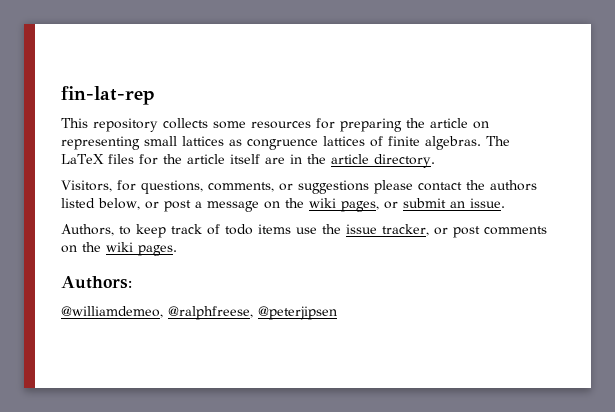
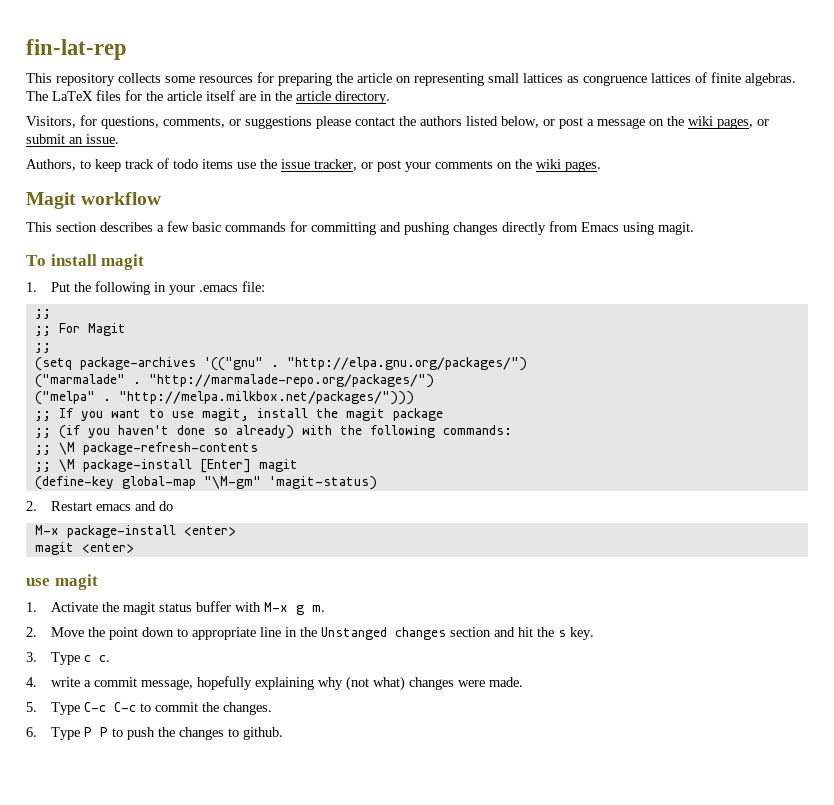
- Authors, to keep track of todo items use the issue tracker, or post comments on the wiki pages.
+ Authors, to keep track of todo items use the issue tracker, or post your comments on the wiki pages.
- Authors:
- @williamdemeo, @ralphfreese, @peterjipsen
+ Magit workflow
+ This section describes a few basic commands for committing and pushing changes directly from Emacs using magit.
+ To install magit
+ 1. Put the following in your .emacs file:
+ ;;
+ ;; For Magit
+ ;;
+ (setq package-archives '(("gnu" . "http://elpa.gnu.org/packages/")
+ ("marmalade" . "http://marmalade-repo.org/packages/")
+ ("melpa" . "http://melpa.milkbox.net/packages/")))
+ ;; If you want to use magit, install the magit package
+ ;; (if you haven't done so already) with the following commands:
+ ;; \M package-refresh-contents
+ ;; \M package-install [Enter] magit
+ (define-key global-map "\M-gm" 'magit-status)
+ 2. Restart emacs and do
+ M-x package-install <enter>
+ magit <enter>
+ use magit
+ 1. Activate the magit status buffer with M-x g m.
+ 2. Move the point down to appropriate line in the Unstanged changes section and hit the s key.
+ 3. Type c c.
+ 4. write a commit message, hopefully explaining why (not what) changes were made.
+ 5. Type C-c C-c to commit the changes.
+ 6. Type P P to push the changes to github.

